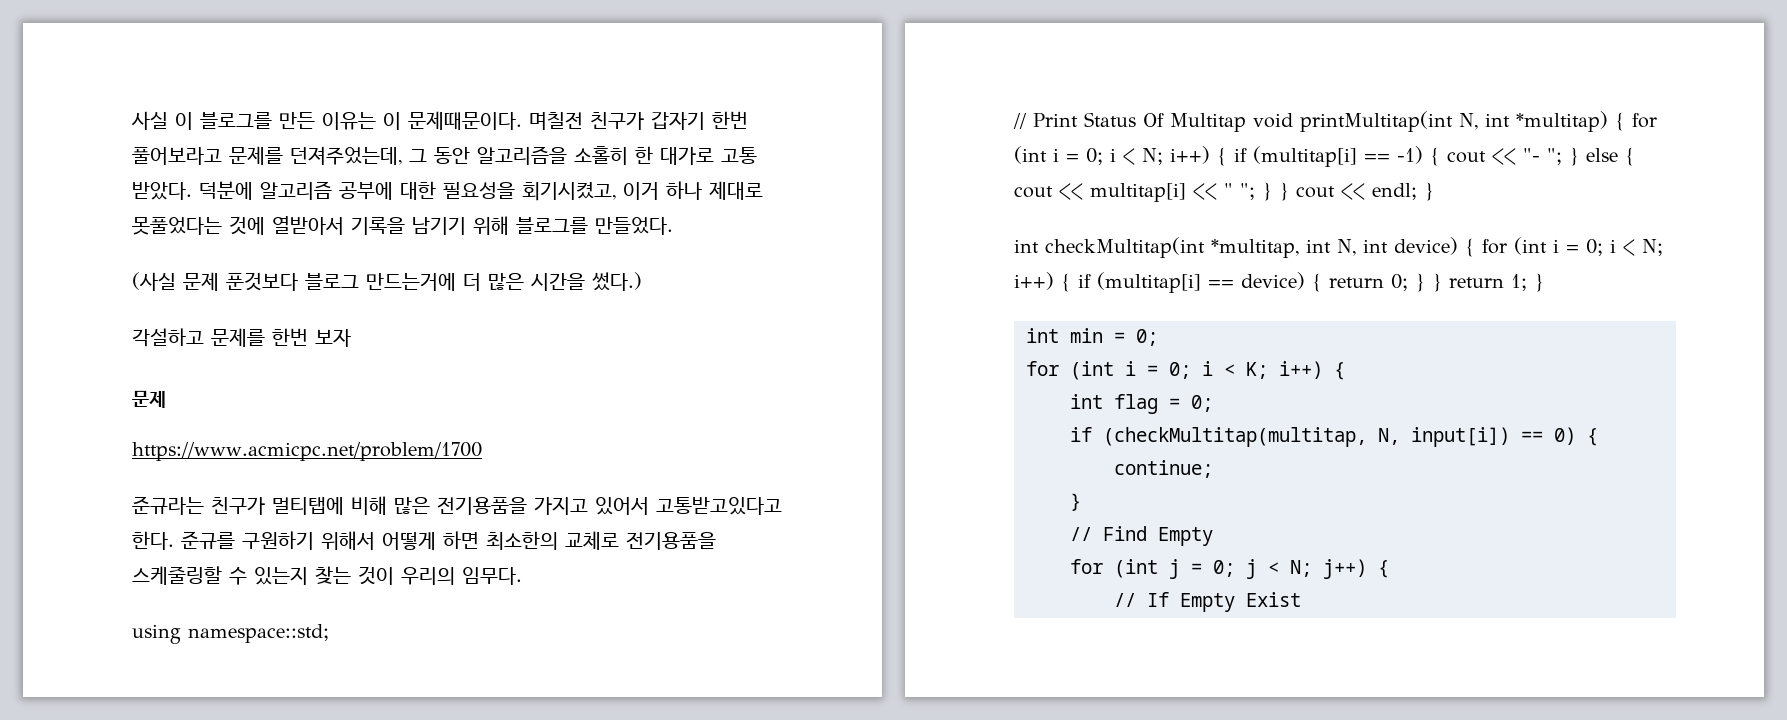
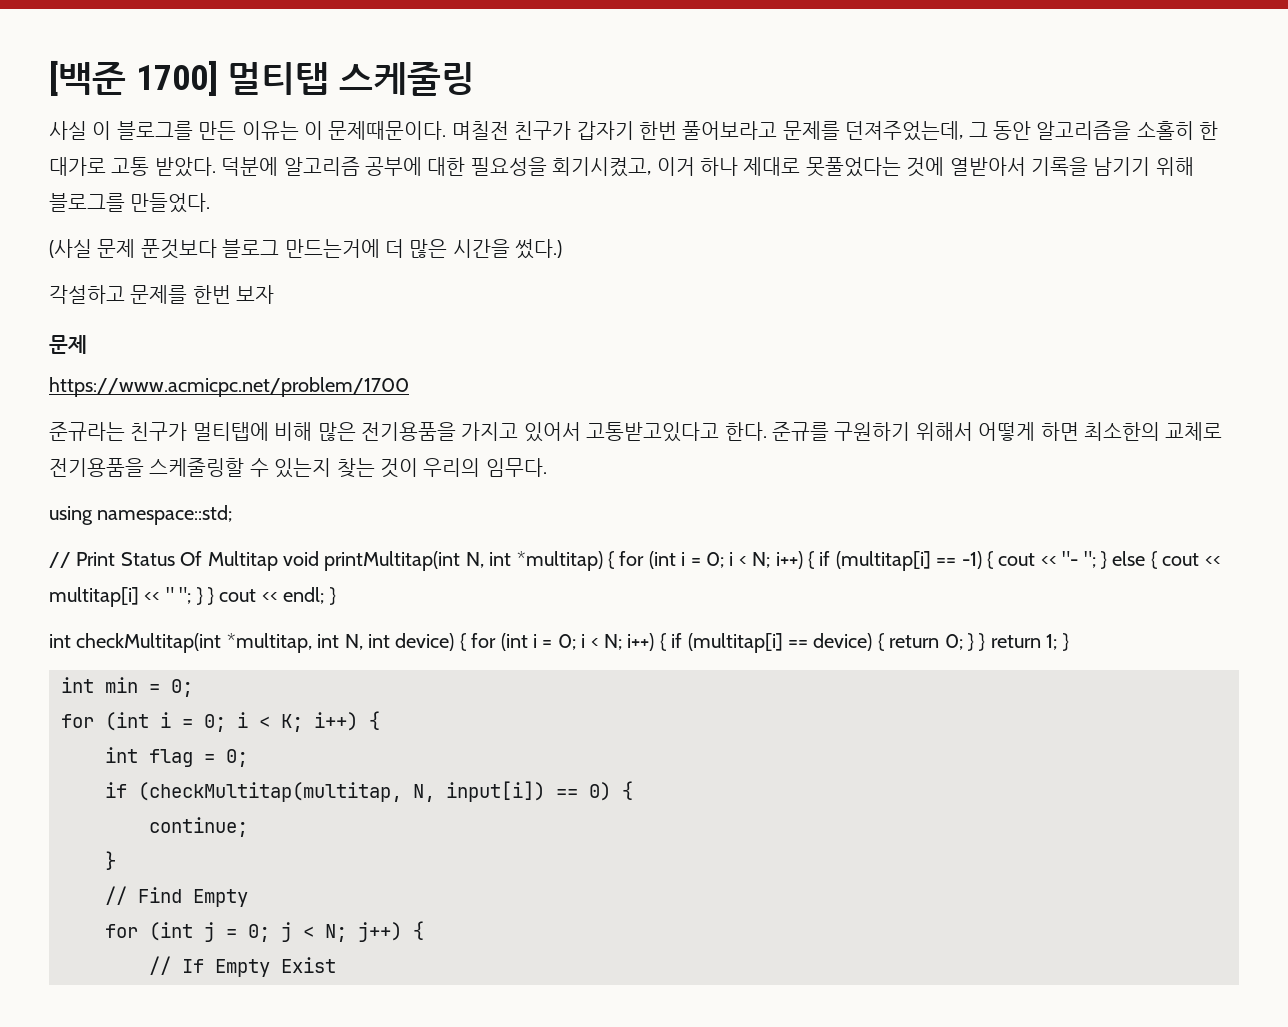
+ [백준 1700] 멀티탭 스케줄링

